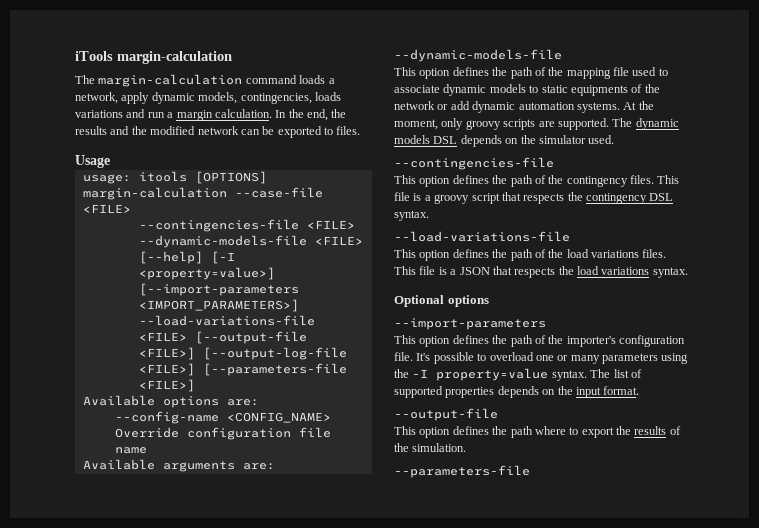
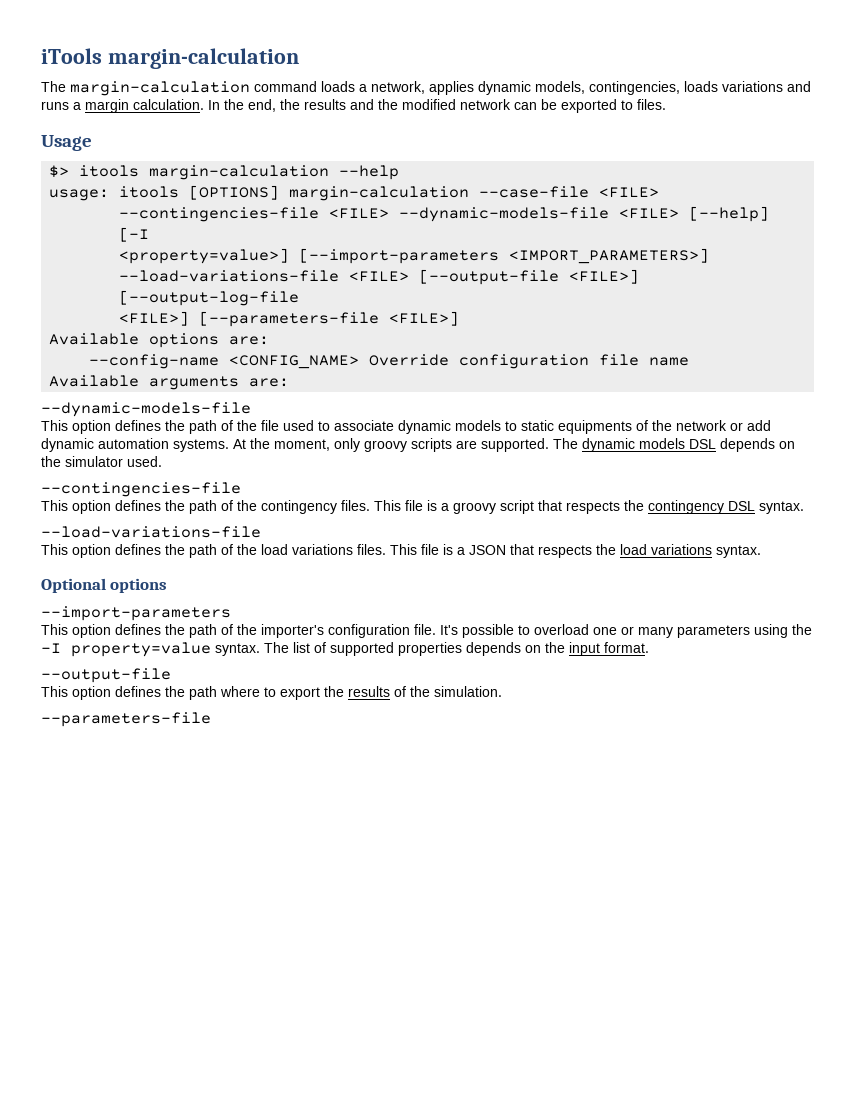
- The margin-calculation command loads a network, apply dynamic models, contingencies, loads variations and run a margin calculation.
+ The margin-calculation command loads a network, applies dynamic models, contingencies, loads variations and runs a margin calculation.
+ $> itools margin-calculation --help
- This option defines the path of the mapping file used to associate dynamic models to static equipments of the network or add dynamic automation systems.
+ This option defines the path of the file used to associate dynamic models to static equipments of the network or add dynamic automation systems.

